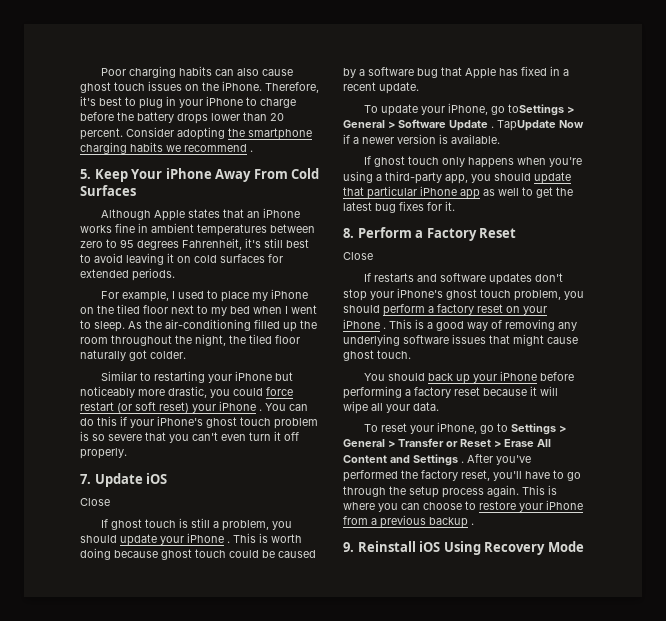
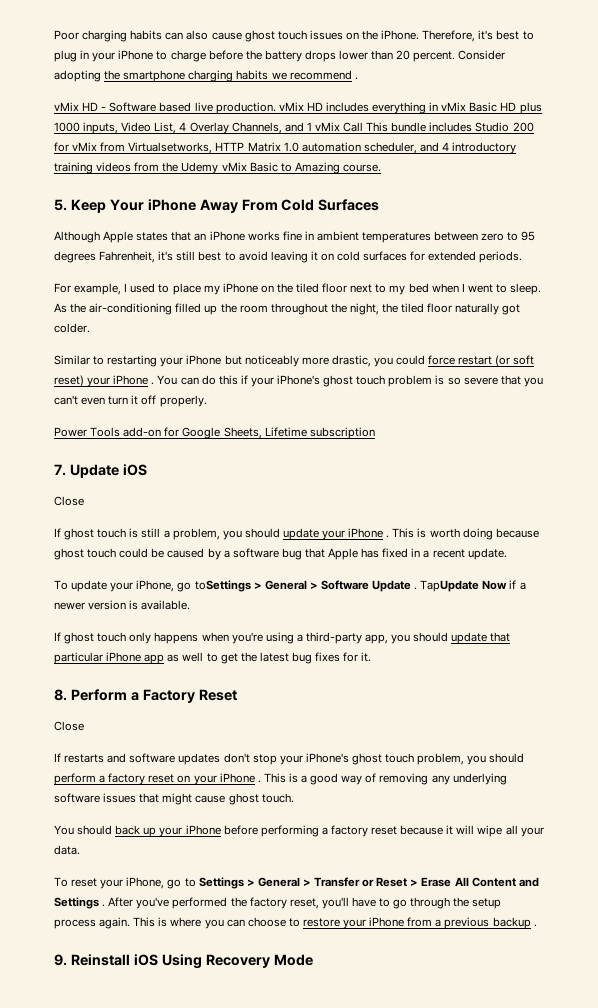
+ vMix HD - Software based live production. vMix HD includes everything in vMix Basic HD plus 1000 inputs, Video List, 4 Overlay Channels, and 1 vMix Call This bundle includes Studio 200 for vMix from Virtualsetworks, HTTP Matrix 1.0 automation scheduler, and 4 introductory training videos from the Udemy vMix Basic to Amazing course.
+ Power Tools add-on for Google Sheets, Lifetime subscription

